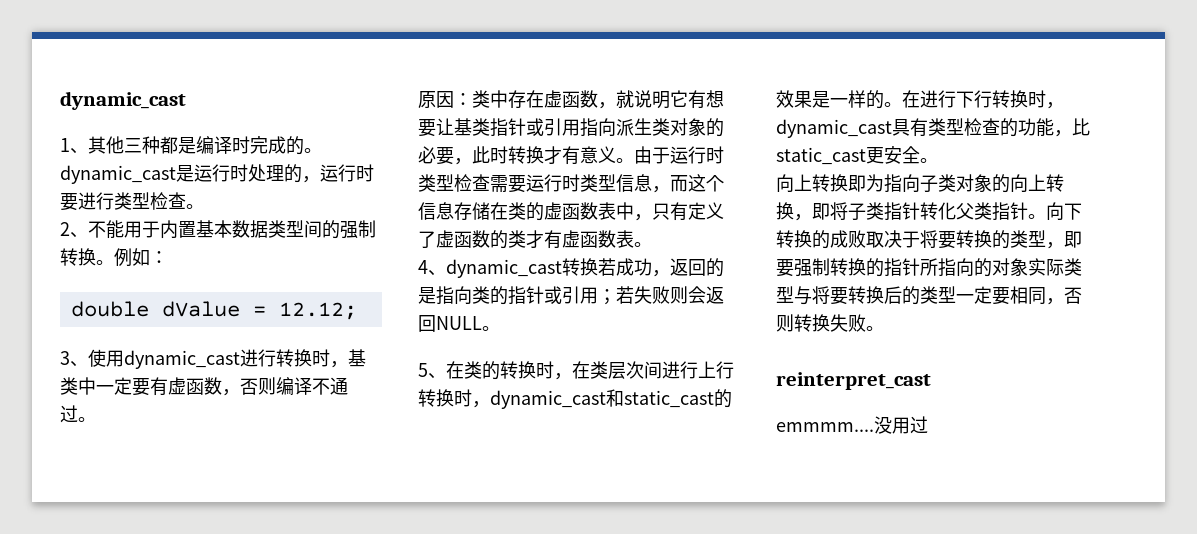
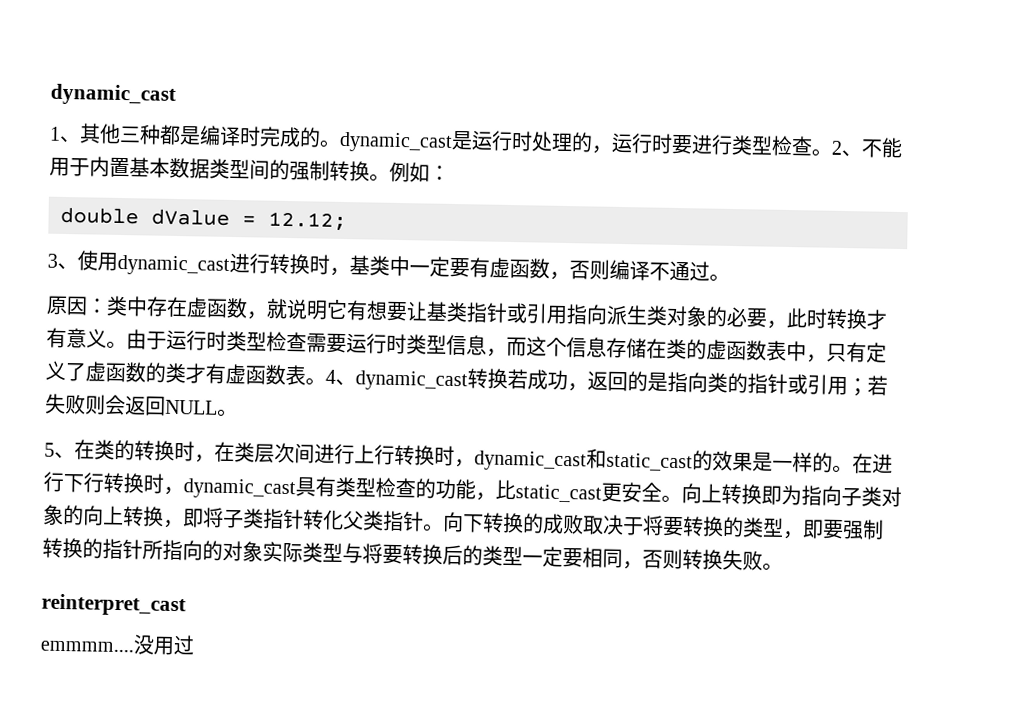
- 1、其他三种都是编译时完成的。dynamic_cast是运行时处理的，运行时要进行类型检查。
- 2、不能用于内置基本数据类型间的强制转换。
+ 1、其他三种都是编译时完成的。dynamic_cast是运行时处理的，运行时要进行类型检查。2、不能用于内置基本数据类型间的强制转换。
- 由于运行时类型检查需要运行时类型信息，而这个信息存储在类的虚函数表中，只有定义了虚函数的类才有虚函数表。
- 4、dynamic_cast转换若成功，返回的是指向类的指针或引用；若失败则会返回NULL。
+ 由于运行时类型检查需要运行时类型信息，而这个信息存储在类的虚函数表中，只有定义了虚函数的类才有虚函数表。4、dynamic_cast转换若成功，返回的是指向类的指针或引用；若失败则会返回NULL。
- 在进行下行转换时，dynamic_cast具有类型检查的功能，比static_cast更安全。
- 向上转换即为指向子类对象的向上转换，即将子类指针转化父类指针。
+ 在进行下行转换时，dynamic_cast具有类型检查的功能，比static_cast更安全。向上转换即为指向子类对象的向上转换，即将子类指针转化父类指针。

